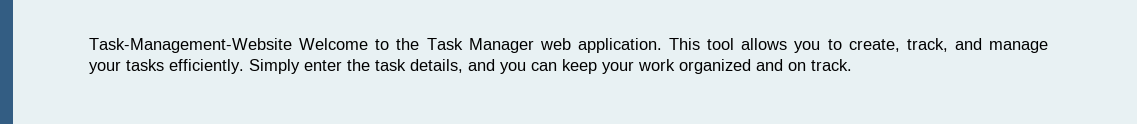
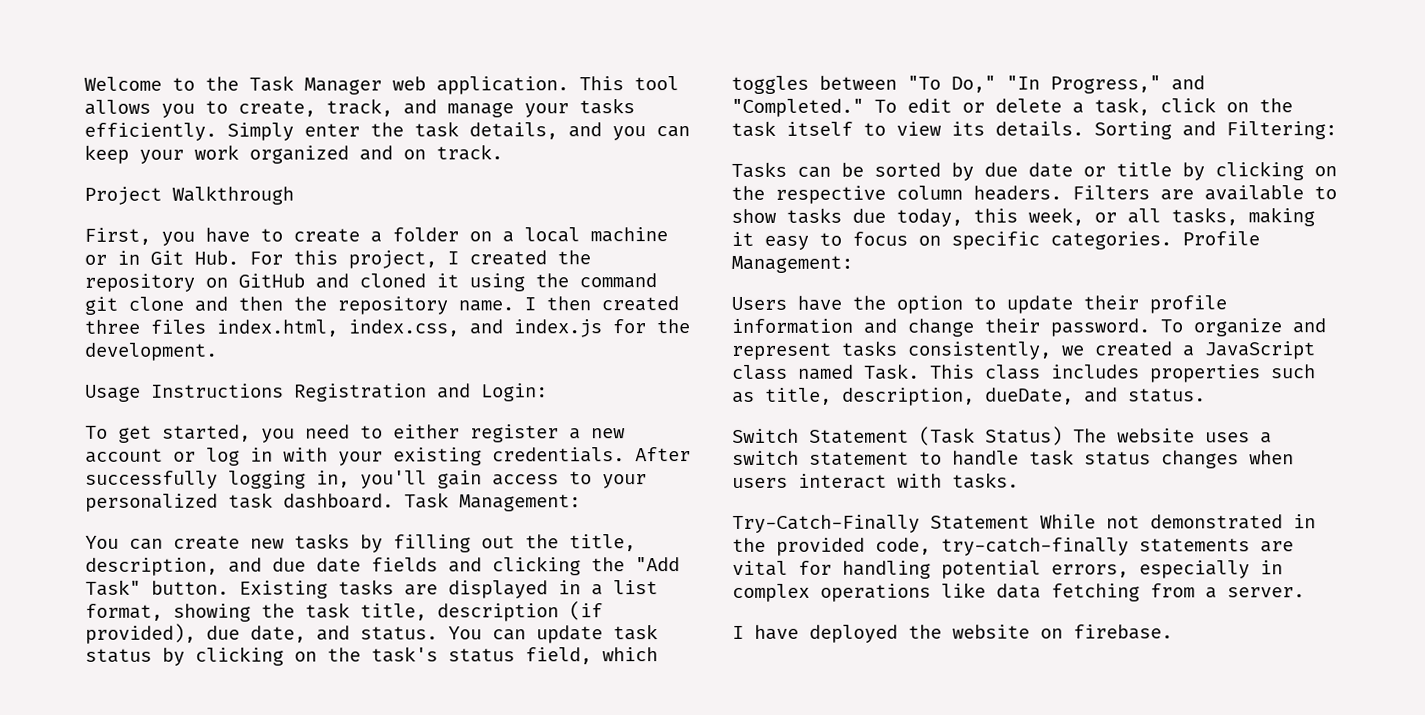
- Task-Management-Website Welcome to the Task Manager web application.
+ Welcome to the Task Manager web application.
+ Project Walkthrough
+ First, you have to create a folder on a local machine or in Git Hub. For this project, I created the repository on GitHub and cloned it using the command git clone and then the repository name. I then created three files index.html, index.css, and index.js for the development.
+ Usage Instructions Registration and Login:
+ To get started, you need to either register a new account or log in with your existing credentials. After successfully logging in, you'll gain access to your personalized task dashboard. Task Management:
+ You can create new tasks by filling out the title, description, and due date fields and clicking the "Add Task" button. Existing tasks are displayed in a list format, showing the task title, description (if provided), due date, and status. You can update task status by clicking on the task's status field, which toggles between "To Do," "In Progress," and "Completed." To edit or delete a task, click on the task itself to view its details. Sorting and Filtering:
+ Tasks can be sorted by due date or title by clicking on the respective column headers. Filters are available to show tasks due today, this week, or all tasks, making it easy to focus on specific categories. Profile Management:
+ Users have the option to update their profile information and change their password. To organize and represent tasks consistently, we created a JavaScript class named Task. This class includes properties such as title, description, dueDate, and status.
+ Switch Statement (Task Status) The website uses a switch statement to handle task status changes when users interact with tasks.
+ Try-Catch-Finally Statement While not demonstrated in the provided code, try-catch-finally statements are vital for handling potential errors, especially in complex operations like data fetching from a server.
+ I have deployed the website on firebase.

